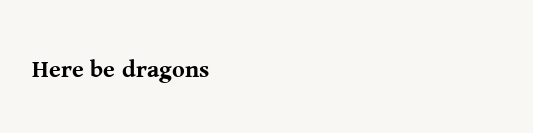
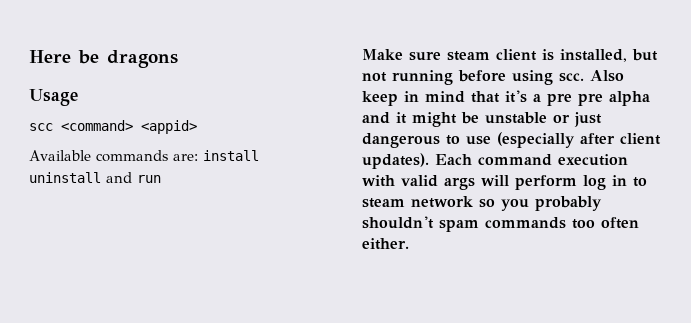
+ Usage
+ scc <command> <appid>
+ Available commands are: install uninstall and run
+ Make sure steam client is installed, but not running before using scc. Also keep in mind that it's a pre pre alpha and it might be unstable or just dangerous to use (especially after client updates). Each command execution with valid args will perform log in to steam network so you probably shouldn't spam commands too often either.

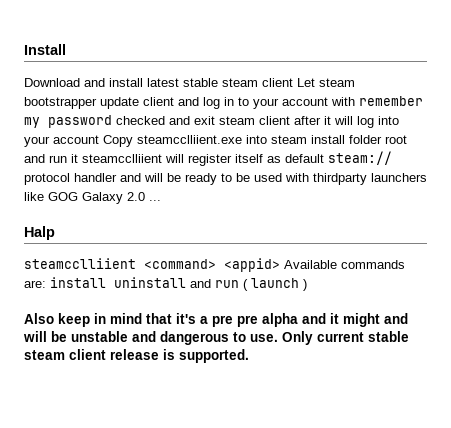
- Here be dragons
- Usage
- scc <command> <appid>
- Available commands are: install uninstall and run
- Make sure steam client is installed, but not running before using scc. Also keep in mind that it's a pre pre alpha and it might be unstable or just dangerous to use (especially after client updates). Each command execution with valid args will perform log in to steam network so you probably shouldn't spam commands too often either.
+ Install
+ Download and install latest stable steam client Let steam bootstrapper update client and log in to your account with remember my password checked and exit steam client after it will log into your account Copy steamcclliient.exe into steam install folder root and run it steamcclliient will register itself as default steam:// protocol handler and will be ready to be used with thirdparty launchers like GOG Galaxy 2.0 ...
+ Halp
+ steamcclliient <command> <appid> Available commands are: install uninstall and run ( launch )
+ Also keep in mind that it's a pre pre alpha and it might and will be unstable and dangerous to use. Only current stable steam client release is supported.

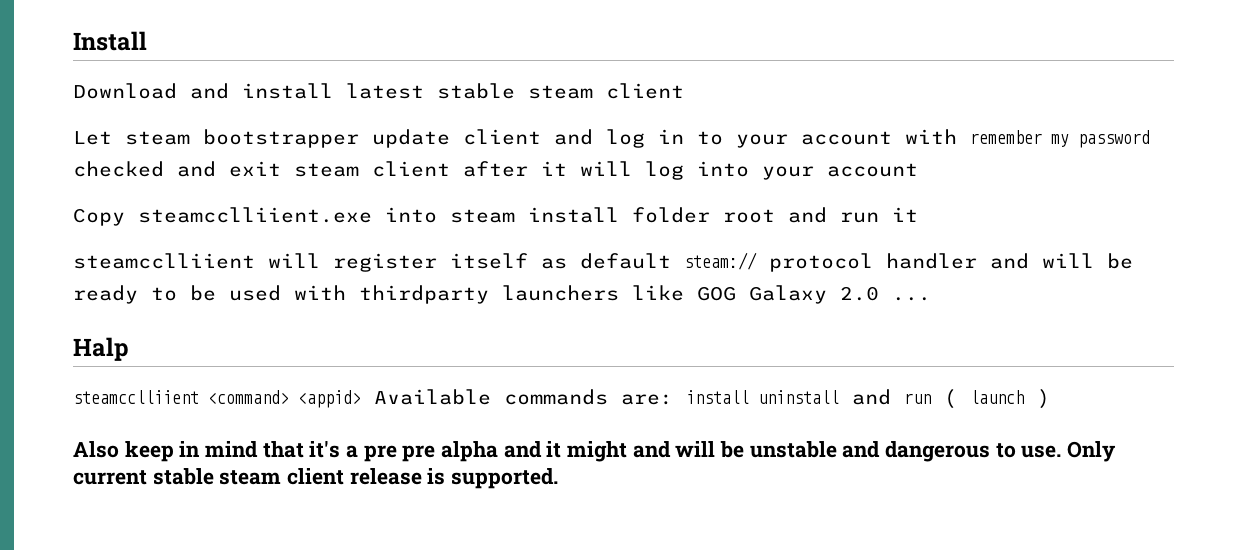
- Download and install latest stable steam client Let steam bootstrapper update client and log in to your account with remember my password checked and exit steam client after it will log into your account Copy steamcclliient.exe into steam install folder root and run it steamcclliient will register itself as default steam:// protocol handler and will be ready to be used with thirdparty launchers like GOG Galaxy 2.0 ...
+ Download and install latest stable steam client
+ Let steam bootstrapper update client and log in to your account with remember my password checked and exit steam client after it will log into your account
+ Copy steamcclliient.exe into steam install folder root and run it
+ steamcclliient will register itself as default steam:// protocol handler and will be ready to be used with thirdparty launchers like GOG Galaxy 2.0 ...

